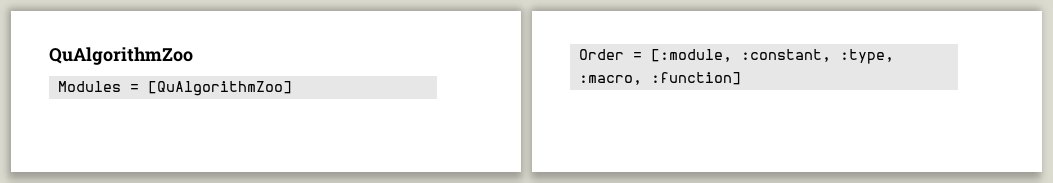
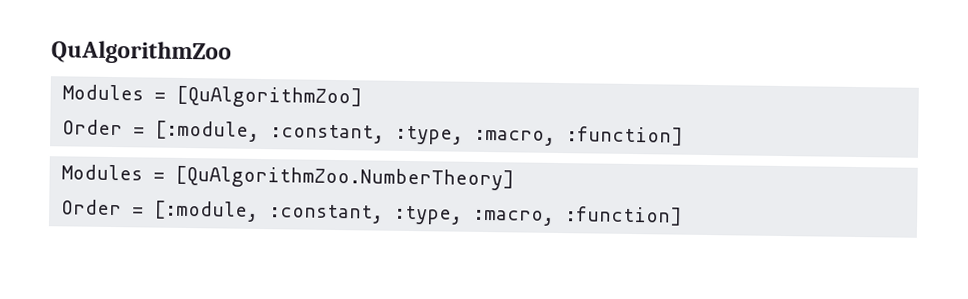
+ Modules = [QuAlgorithmZoo.NumberTheory]
+ Order = [:module, :constant, :type, :macro, :function]

